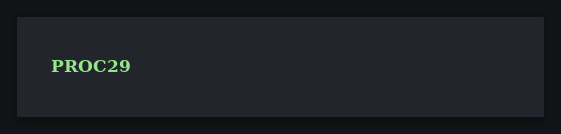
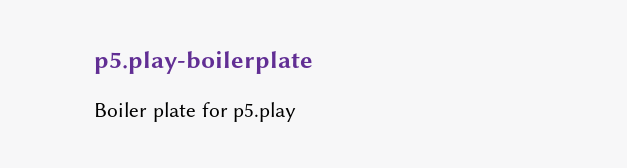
- PROC29
+ p5.play-boilerplate
+ Boiler plate for p5.play

